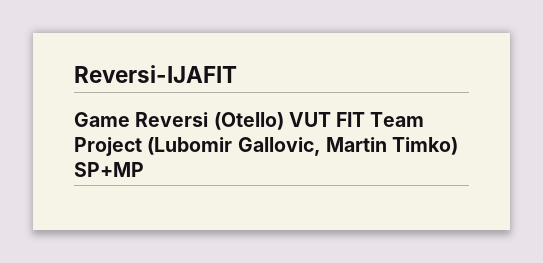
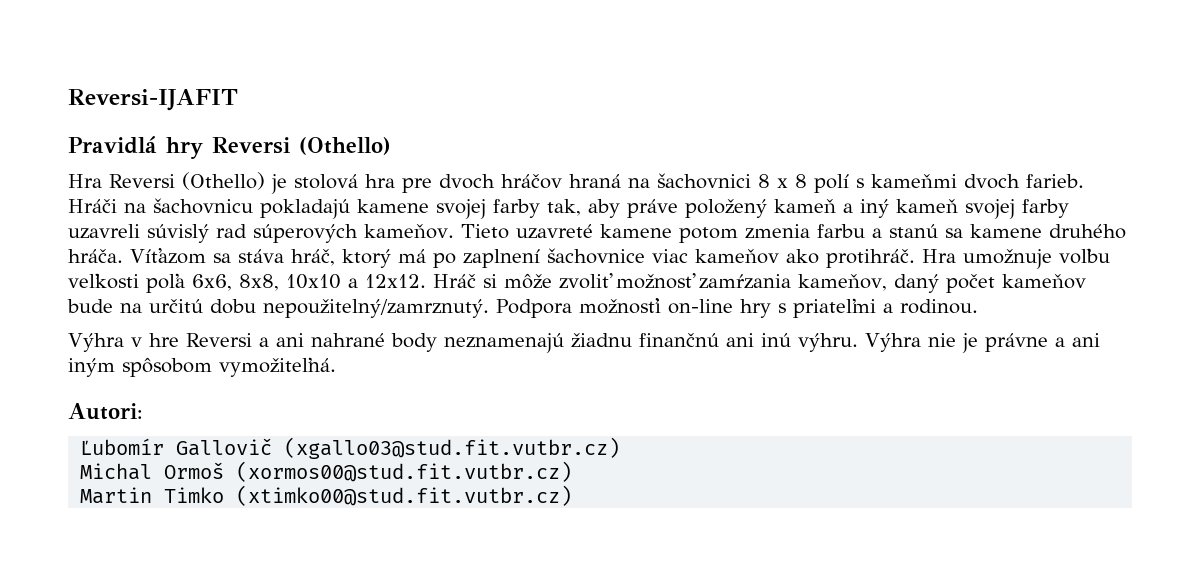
- Game Reversi (Otello) VUT FIT Team Project (Lubomir Gallovic, Martin Timko) SP+MP
+ Pravidlá hry Reversi (Othello)
+ Hra Reversi (Othello) je stolová hra pre dvoch hráčov hraná na šachovnici 8 x 8 polí s kameňmi dvoch farieb. Hráči na šachovnicu pokladajú kamene svojej farby tak, aby práve položený kameň a iný kameň svojej farby uzavreli súvislý rad súperových kameňov. Tieto uzavreté kamene potom zmenia farbu a stanú sa kamene druhého hráča. Víťazom sa stáva hráč, ktorý má po zaplnení šachovnice viac kameňov ako protihráč. Hra umožnuje voľbu veľkosti poľa 6x6, 8x8, 10x10 a 12x12. Hráč si môže zvoliť možnosť zamŕzania kameňov, daný počet kameňov bude na určitú dobu nepoužitelný/zamrznutý. Podpora možnosťi on-line hry s priateľmi a rodinou.
+ Výhra v hre Reversi a ani nahrané body neznamenajú žiadnu finančnú ani inú výhru. Výhra nie je právne a ani iným spôsobom vymožiteľná.
+ Autori:
+ Ľubomír Gallovič (xgallo03@stud.fit.vutbr.cz)
+ Michal Ormoš (xormos00@stud.fit.vutbr.cz)
+ Martin Timko (xtimko00@stud.fit.vutbr.cz)

